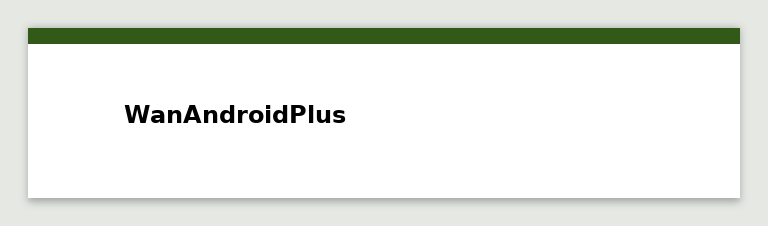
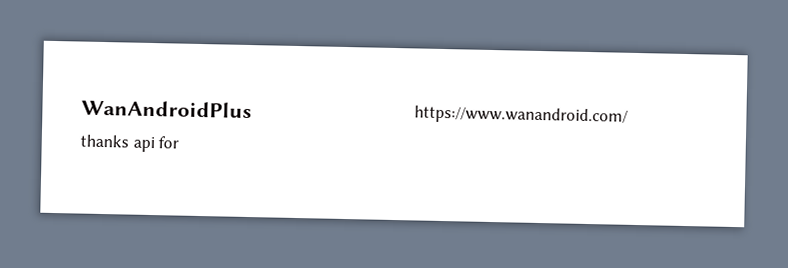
+ thanks api for https://www.wanandroid.com/

